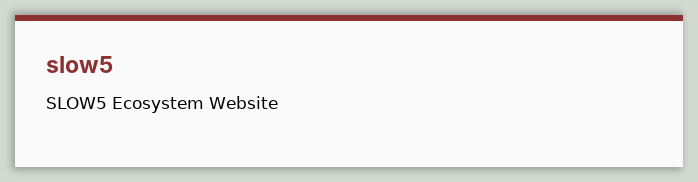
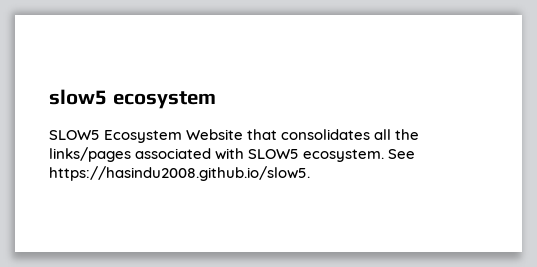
- slow5
+ slow5 ecosystem
- SLOW5 Ecosystem Website
+ SLOW5 Ecosystem Website that consolidates all the links/pages associated with SLOW5 ecosystem. See https://hasindu2008.github.io/slow5.

